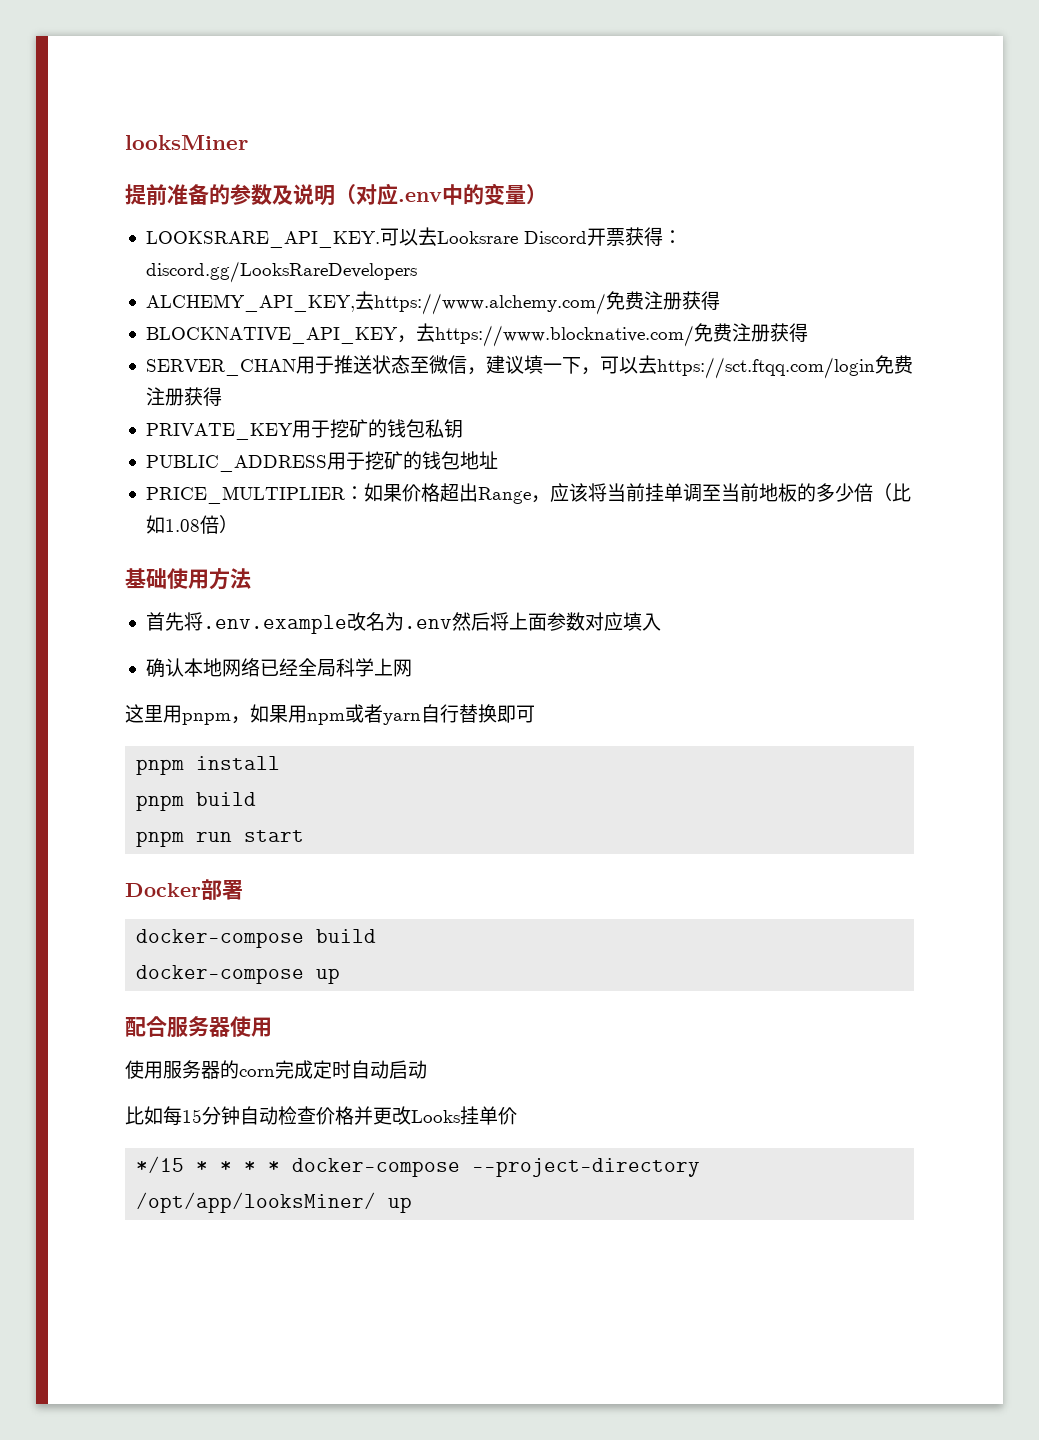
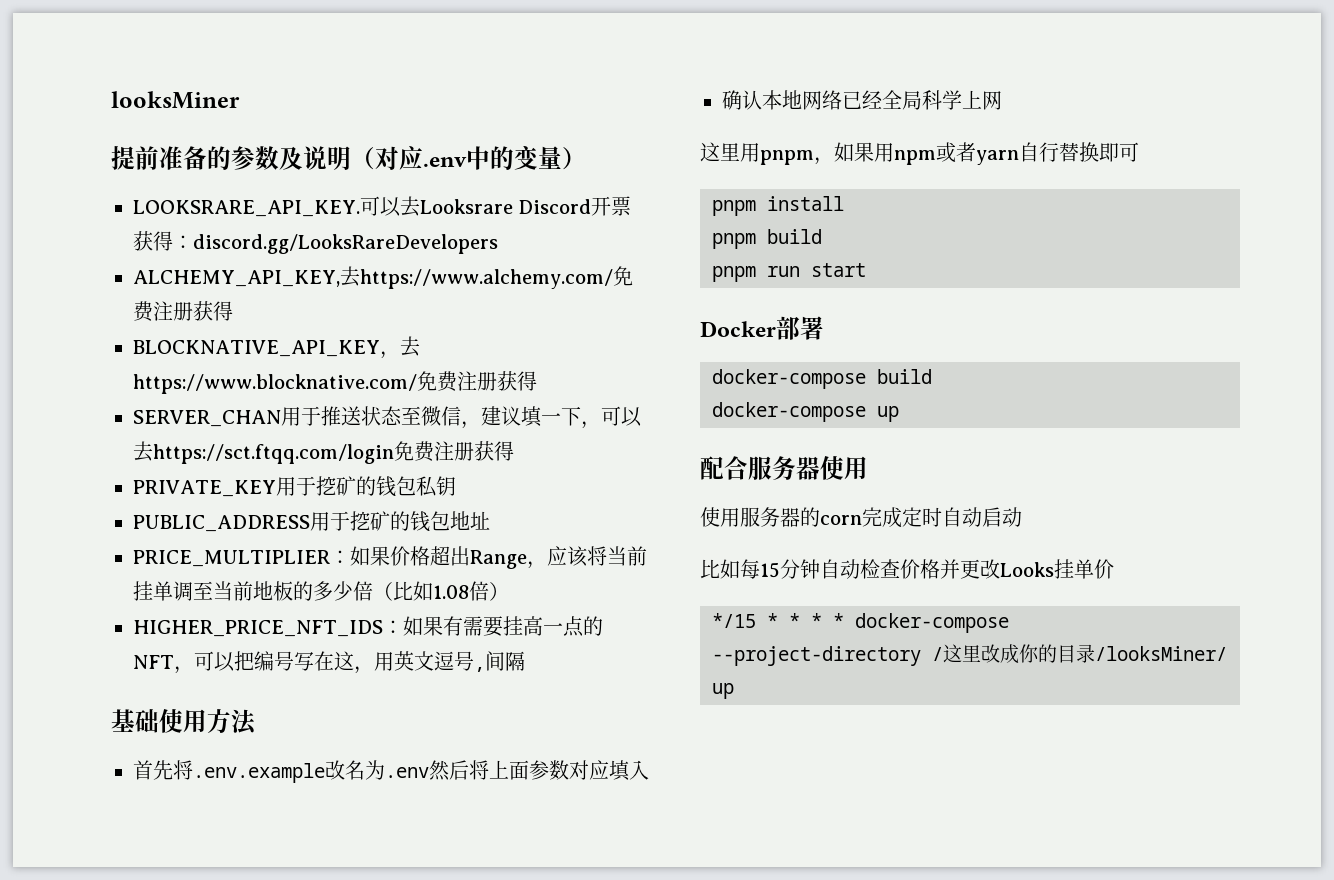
+ HIGHER_PRICE_NFT_IDS：如果有需要挂高一点的NFT，可以把编号写在这，用英文逗号,间隔
- */15 * * * * docker-compose --project-directory /opt/app/looksMiner/ up
+ */15 * * * * docker-compose --project-directory /这里改成你的目录/looksMiner/ up

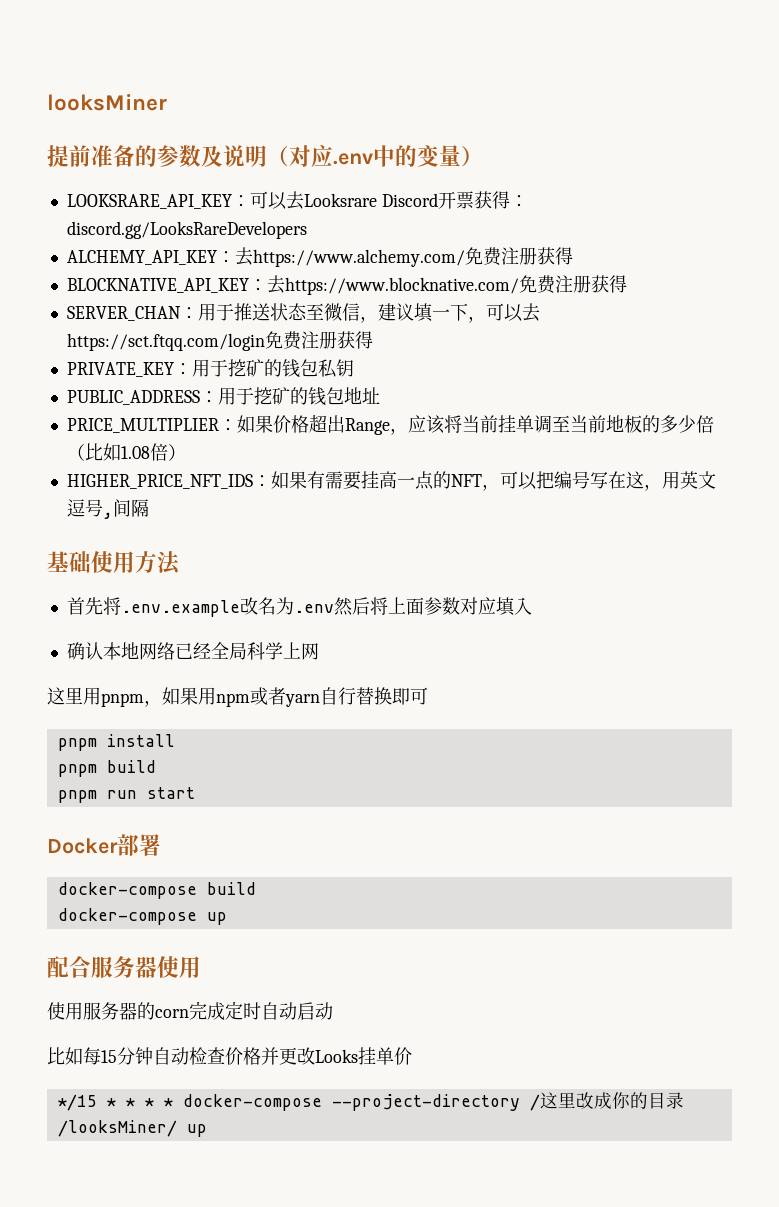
- LOOKSRARE_API_KEY.可以去Looksrare Discord开票获得：discord.gg/LooksRareDevelopers
+ LOOKSRARE_API_KEY：可以去Looksrare Discord开票获得：discord.gg/LooksRareDevelopers
- ALCHEMY_API_KEY,去https://www.alchemy.com/免费注册获得
+ ALCHEMY_API_KEY：去https://www.alchemy.com/免费注册获得
- BLOCKNATIVE_API_KEY，去https://www.blocknative.com/免费注册获得
+ BLOCKNATIVE_API_KEY：去https://www.blocknative.com/免费注册获得
- SERVER_CHAN用于推送状态至微信，建议填一下，可以去https://sct.ftqq.com/login免费注册获得
+ SERVER_CHAN：用于推送状态至微信，建议填一下，可以去https://sct.ftqq.com/login免费注册获得
- PRIVATE_KEY用于挖矿的钱包私钥
+ PRIVATE_KEY：用于挖矿的钱包私钥
- PUBLIC_ADDRESS用于挖矿的钱包地址
+ PUBLIC_ADDRESS：用于挖矿的钱包地址

